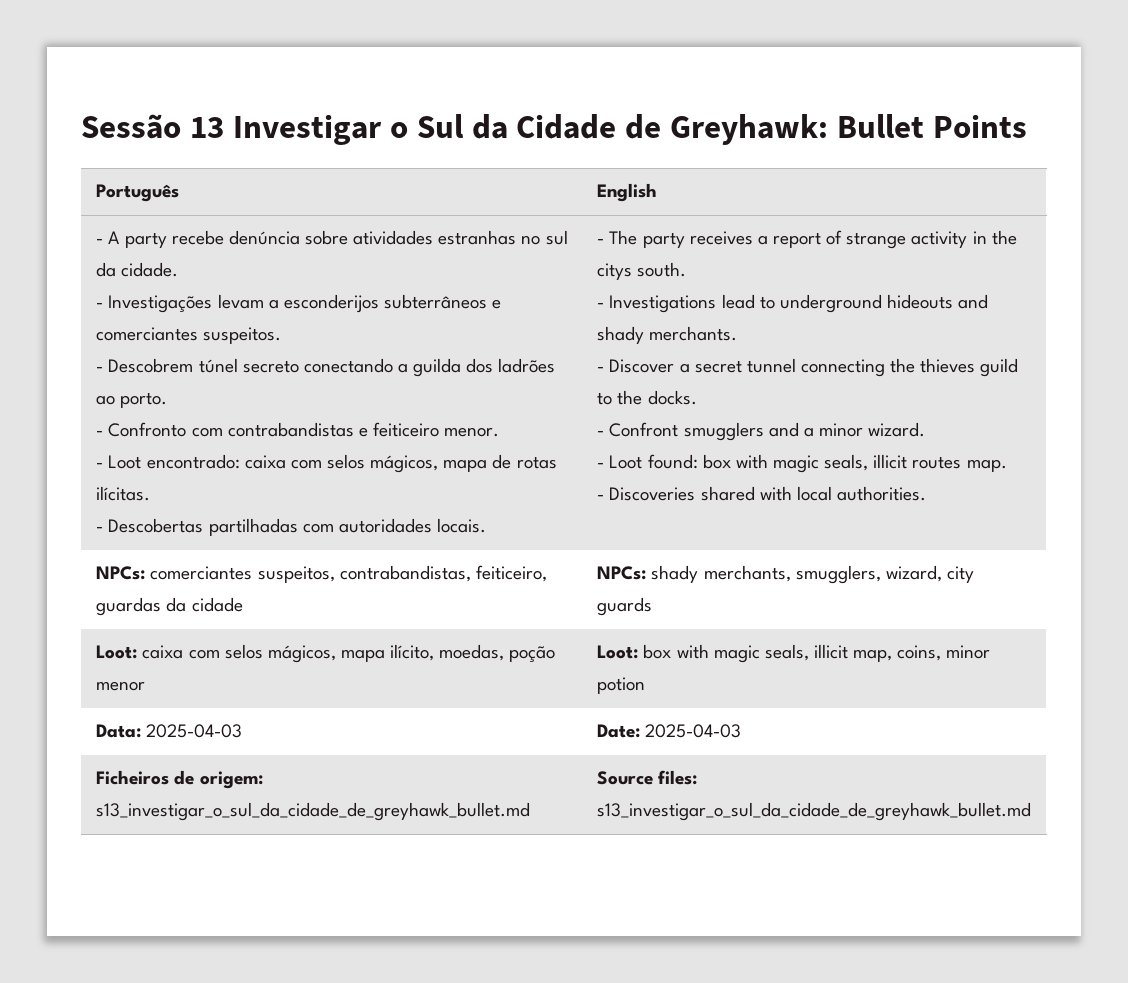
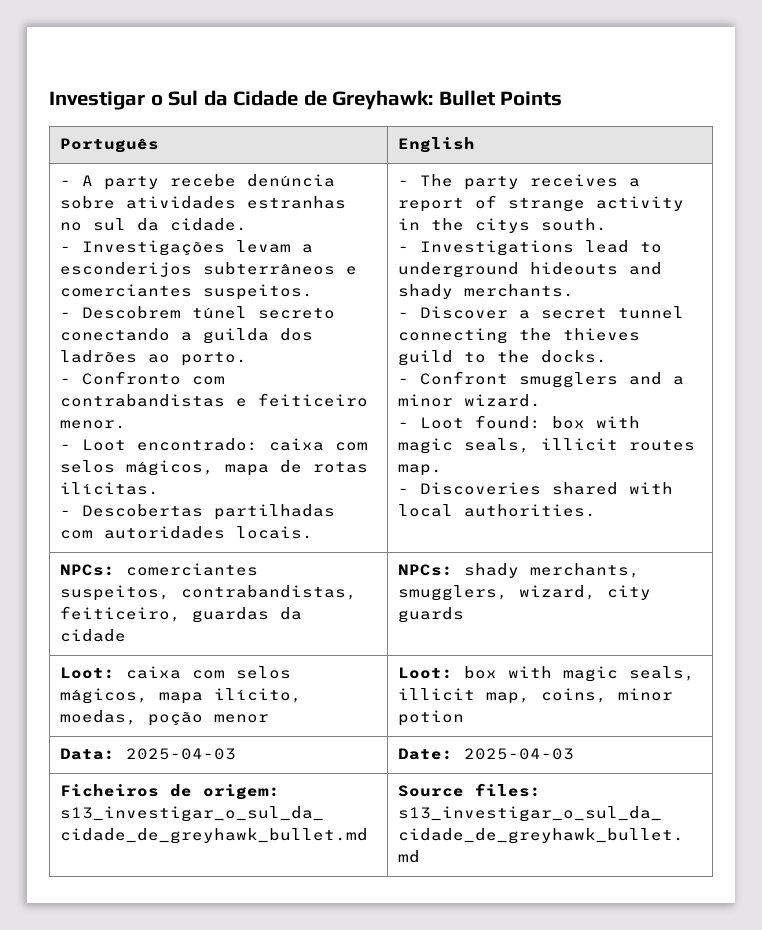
- Sessão 13 Investigar o Sul da Cidade de Greyhawk: Bullet Points
+ Investigar o Sul da Cidade de Greyhawk: Bullet Points

